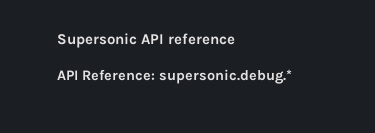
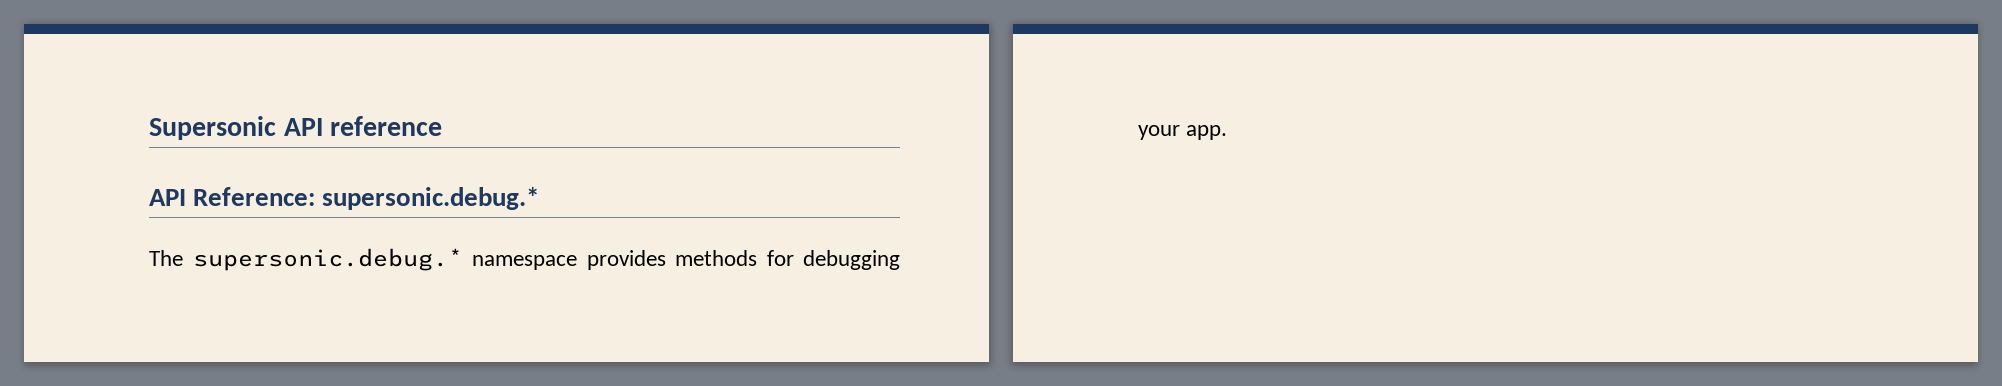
+ The supersonic.debug.* namespace provides methods for debugging your app.

